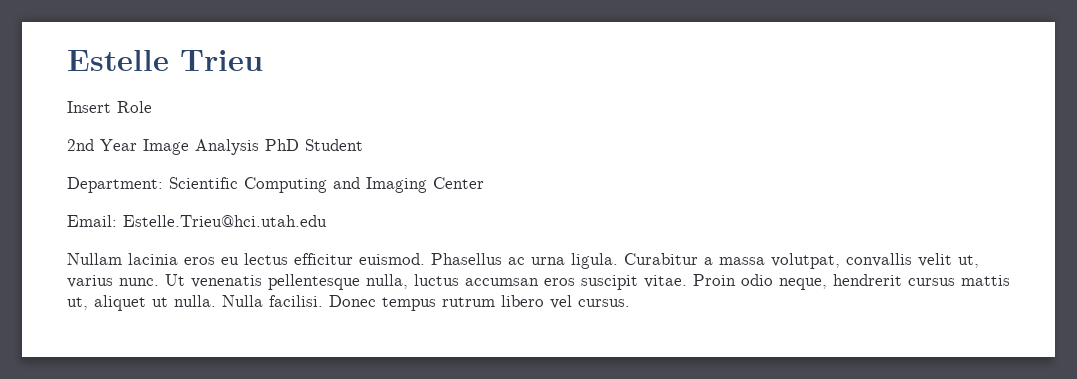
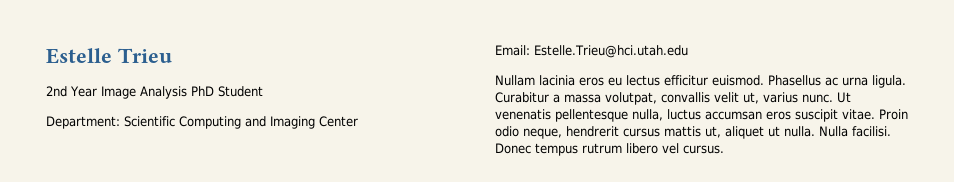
- Insert Role

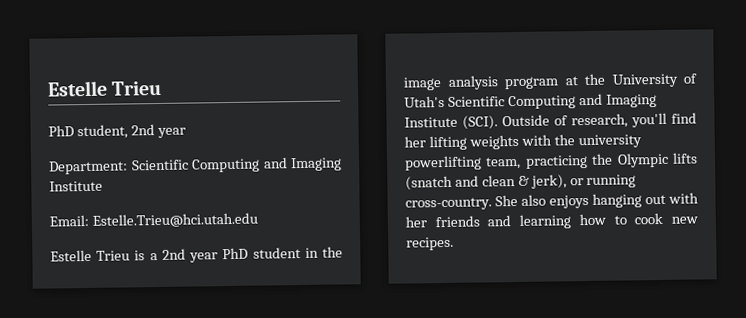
- 2nd Year Image Analysis PhD Student
+ PhD student, 2nd year
- Department: Scientific Computing and Imaging Center
+ Department: Scientific Computing and Imaging Institute
- Nullam lacinia eros eu lectus efficitur euismod. Phasellus ac urna ligula. Curabitur a massa volutpat, convallis velit ut, varius nunc. Ut venenatis pellentesque nulla, luctus accumsan eros suscipit vitae. Proin odio neque, hendrerit cursus mattis ut, aliquet ut nulla. Nulla facilisi. Donec tempus rutrum libero vel cursus.
+ Estelle Trieu is a 2nd year PhD student in the image analysis program at the University of Utah's Scientific Computing and Imaging Institute (SCI). Outside of research, you'll find her lifting weights with the university powerlifting team, practicing the Olympic lifts (snatch and clean & jerk), or running cross-country. She also enjoys hanging out with her friends and learning how to cook new recipes.

